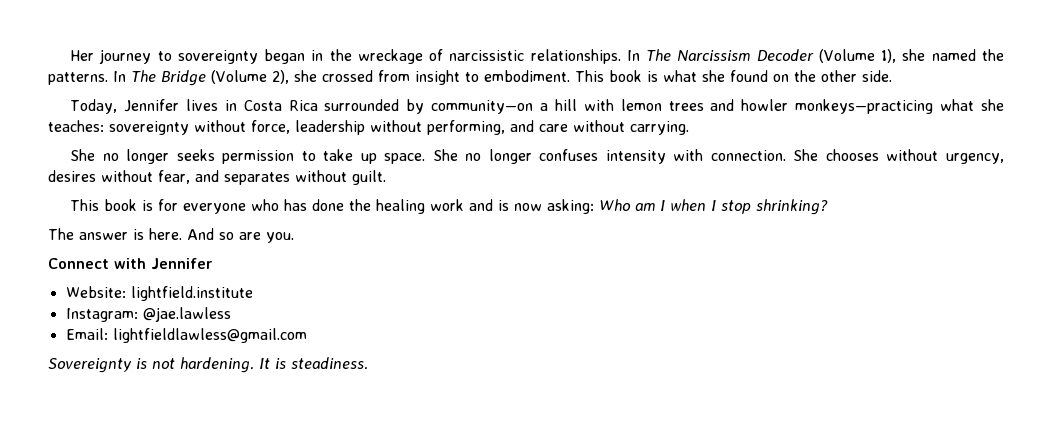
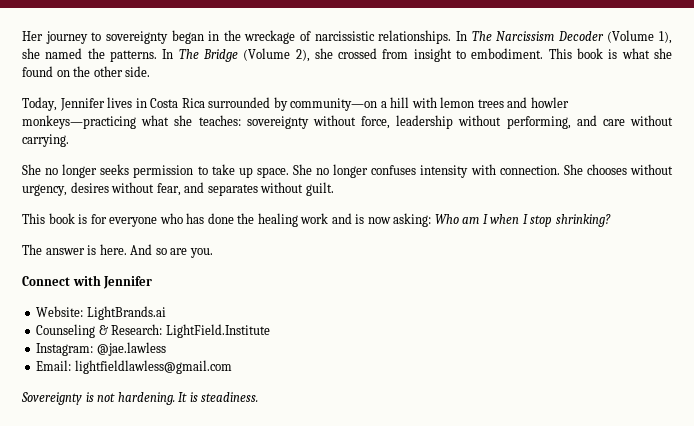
- Website: lightfield.institute
+ Website: LightBrands.ai
+ Counseling & Research: LightField.Institute

